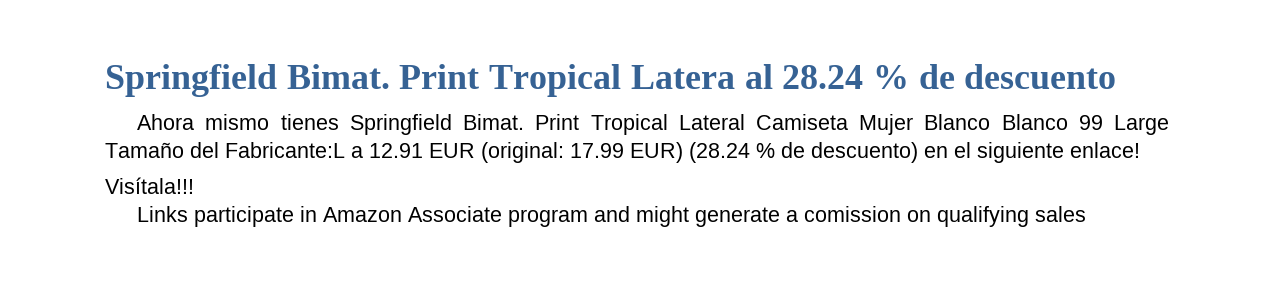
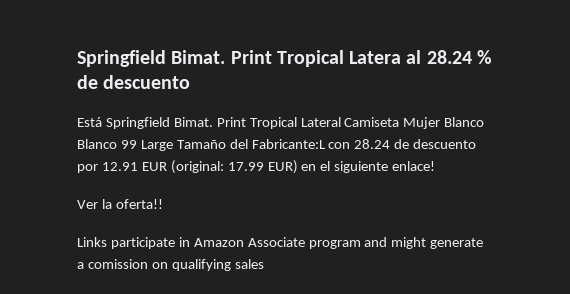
- Ahora mismo tienes Springfield Bimat.
+ Está Springfield Bimat.
- Print Tropical Lateral Camiseta Mujer Blanco Blanco 99 Large Tamaño del Fabricante:L a 12.91 EUR (original: 17.99 EUR) (28.24 % de descuento) en el siguiente enlace!
+ Print Tropical Lateral Camiseta Mujer Blanco Blanco 99 Large Tamaño del Fabricante:L con 28.24 de descuento por 12.91 EUR (original: 17.99 EUR) en el siguiente enlace!
- Visítala!!!
+ Ver la oferta!!

